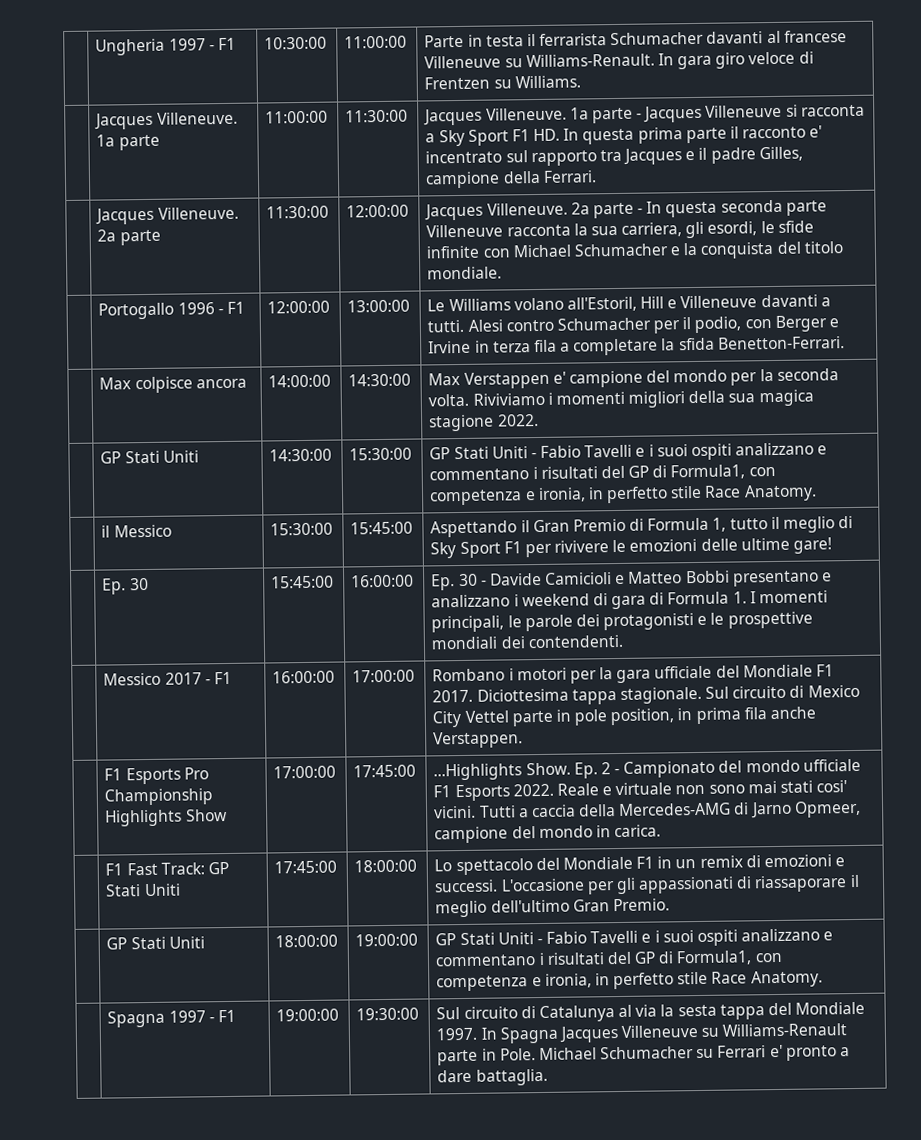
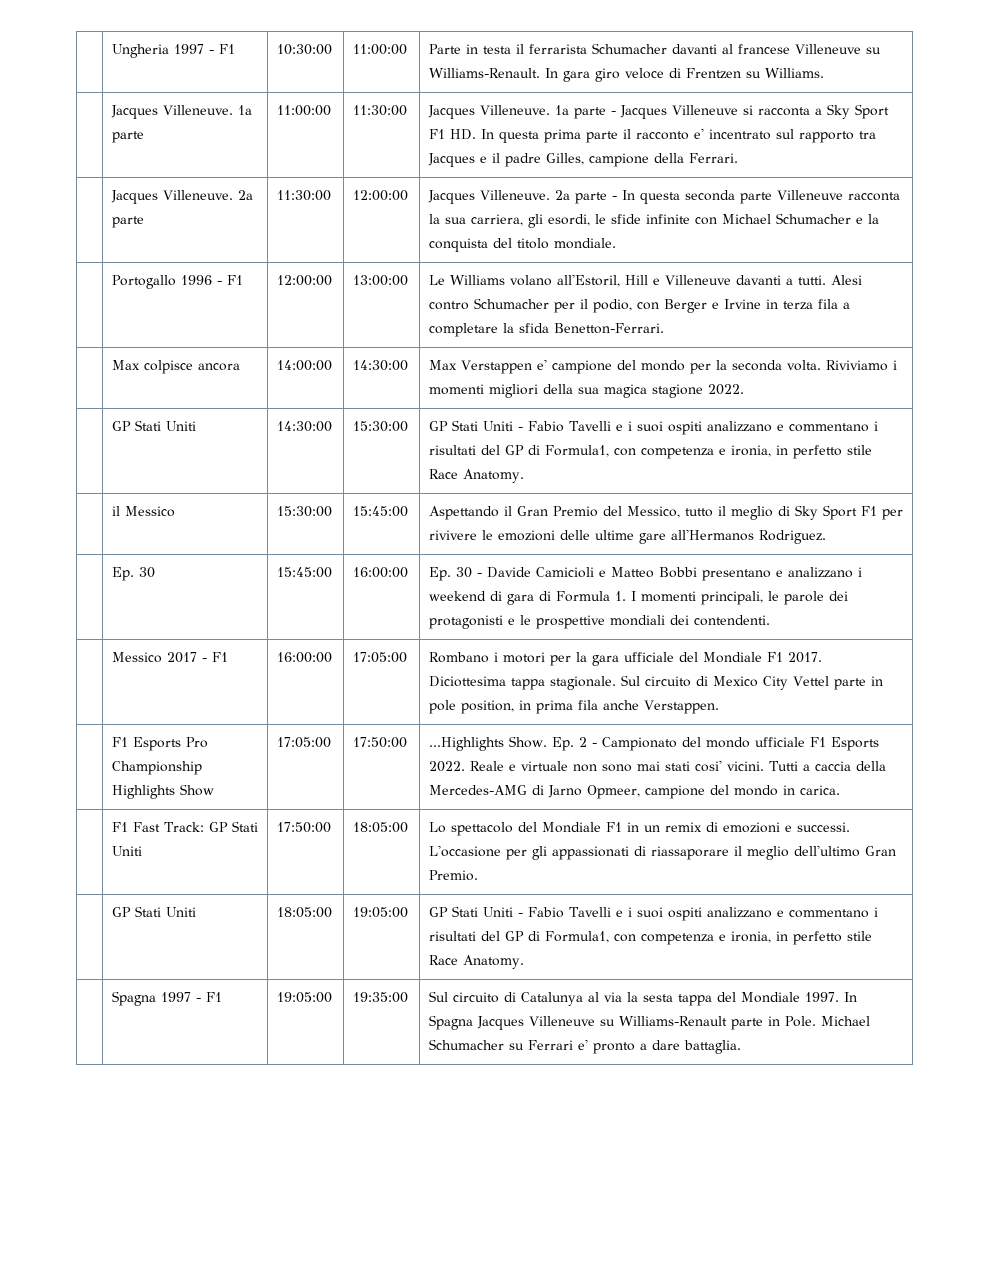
- | il Messico | 15:30:00 | 15:45:00 | Aspettando il Gran Premio di Formula 1, tutto il meglio di Sky Sport F1 per rivivere le emozioni delle ultime gare!
+ | il Messico | 15:30:00 | 15:45:00 | Aspettando il Gran Premio del Messico, tutto il meglio di Sky Sport F1 per rivivere le emozioni delle ultime gare all'Hermanos Rodriguez.
- | Messico 2017 - F1 | 16:00:00 | 17:00:00 | Rombano i motori per la gara ufficiale del Mondiale F1 2017. Diciottesima tappa stagionale. Sul circuito di Mexico City Vettel parte in pole position, in prima fila anche Verstappen.
+ | Messico 2017 - F1 | 16:00:00 | 17:05:00 | Rombano i motori per la gara ufficiale del Mondiale F1 2017. Diciottesima tappa stagionale. Sul circuito di Mexico City Vettel parte in pole position, in prima fila anche Verstappen.
- 17:00:00 | 17:45:00
+ 17:05:00 | 17:50:00
- | F1 Fast Track: GP Stati Uniti | 17:45:00 | 18:00:00 | Lo spettacolo del Mondiale F1 in un remix di emozioni e successi. L'occasione per gli appassionati di riassaporare il meglio dell'ultimo Gran Premio.
+ | F1 Fast Track: GP Stati Uniti | 17:50:00 | 18:05:00 | Lo spettacolo del Mondiale F1 in un remix di emozioni e successi. L'occasione per gli appassionati di riassaporare il meglio dell'ultimo Gran Premio.
- | GP Stati Uniti | 18:00:00 | 19:00:00 | GP Stati Uniti - Fabio Tavelli e i suoi ospiti analizzano e commentano i risultati del GP di Formula1, con competenza e ironia, in perfetto stile Race Anatomy.
+ | GP Stati Uniti | 18:05:00 | 19:05:00 | GP Stati Uniti - Fabio Tavelli e i suoi ospiti analizzano e commentano i risultati del GP di Formula1, con competenza e ironia, in perfetto stile Race Anatomy.
- | Spagna 1997 - F1 | 19:00:00 | 19:30:00 | Sul circuito di Catalunya al via la sesta tappa del Mondiale 1997. In Spagna Jacques Villeneuve su Williams-Renault parte in Pole. Michael Schumacher su Ferrari e' pronto a dare battaglia.
+ | Spagna 1997 - F1 | 19:05:00 | 19:35:00 | Sul circuito di Catalunya al via la sesta tappa del Mondiale 1997. In Spagna Jacques Villeneuve su Williams-Renault parte in Pole. Michael Schumacher su Ferrari e' pronto a dare battaglia.

